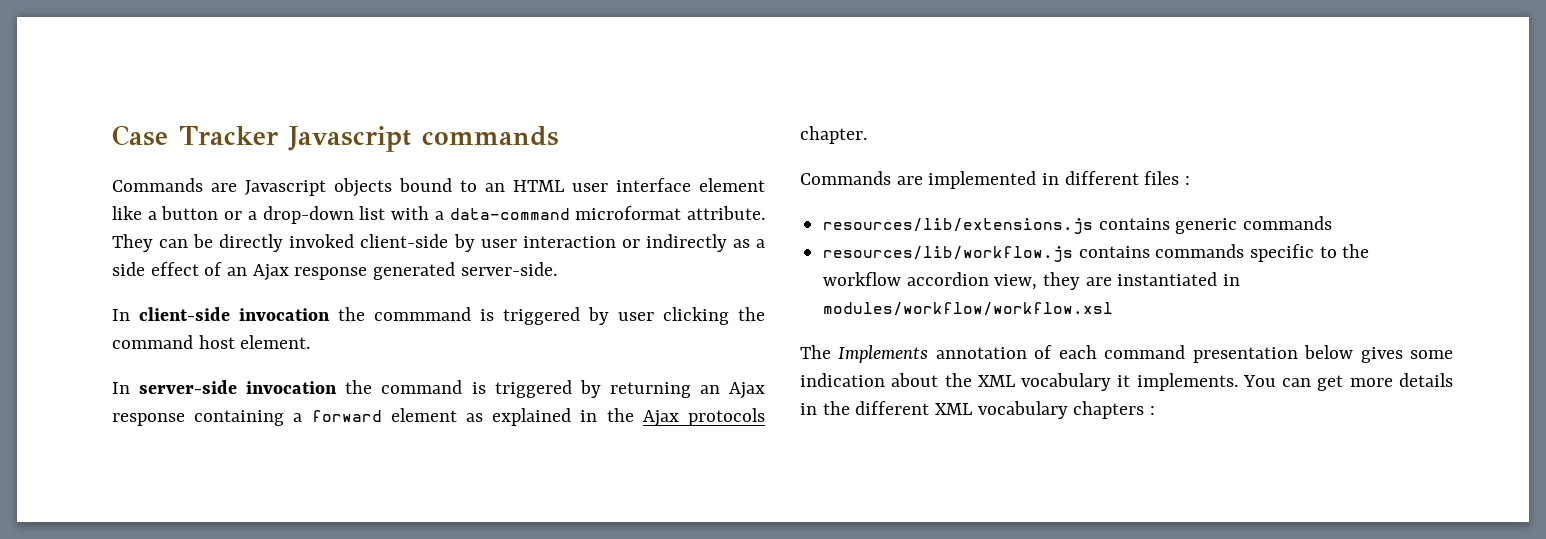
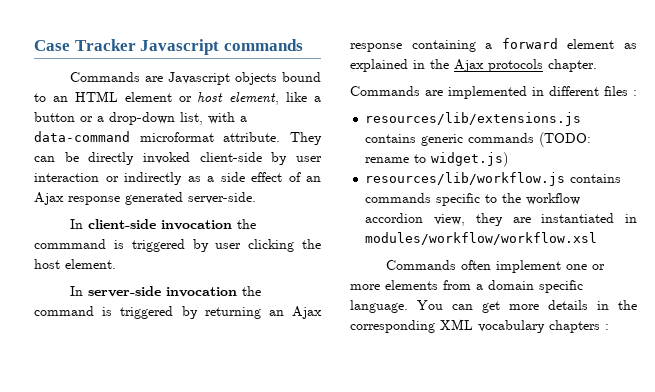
- Commands are Javascript objects bound to an HTML user interface element like a button or a drop-down list with a data-command microformat attribute.
+ Commands are Javascript objects bound to an HTML element or host element, like a button or a drop-down list, with a data-command microformat attribute.
- In client-side invocation the commmand is triggered by user clicking the command host element.
+ In client-side invocation the commmand is triggered by user clicking the host element.
- resources/lib/extensions.js contains generic commands
+ resources/lib/extensions.js contains generic commands (TODO: rename to widget.js)
- The Implements annotation of each command presentation below gives some indication about the XML vocabulary it implements.
+ Commands often implement one or more elements from a domain specific language.
- You can get more details in the different XML vocabulary chapters :
+ You can get more details in the corresponding XML vocabulary chapters :

